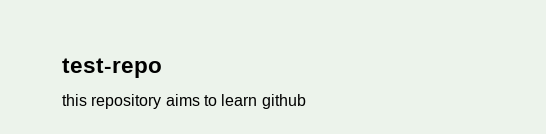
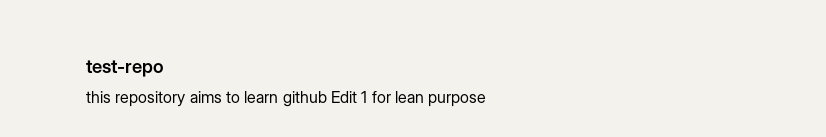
- this repository aims to learn github
+ this repository aims to learn github Edit 1 for lean purpose

